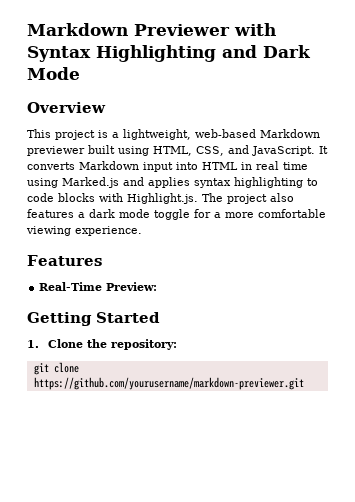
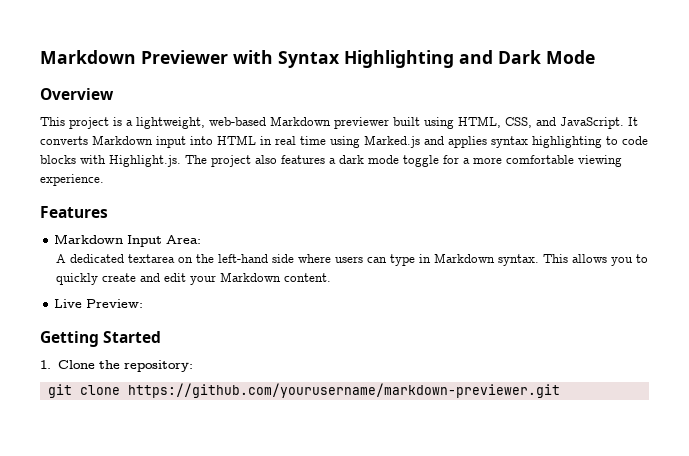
- Real-Time Preview:
+ Markdown Input Area:
+ A dedicated textarea on the left-hand side where users can type in Markdown syntax. This allows you to quickly create and edit your Markdown content.
+ Live Preview:

